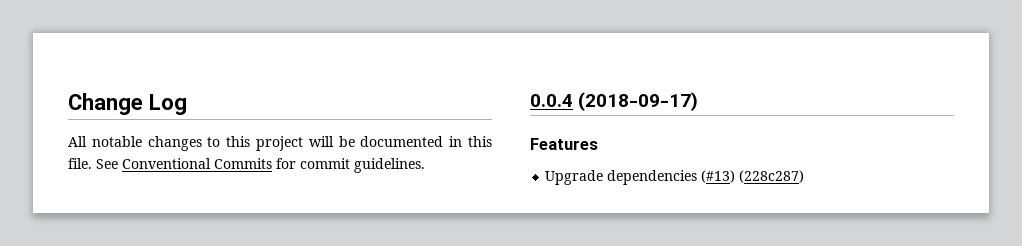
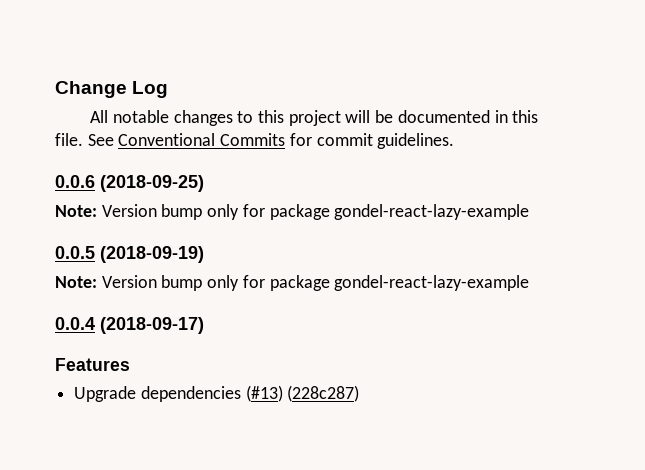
+ 0.0.6 (2018-09-25)
+ Note: Version bump only for package gondel-react-lazy-example
+ 0.0.5 (2018-09-19)
+ Note: Version bump only for package gondel-react-lazy-example

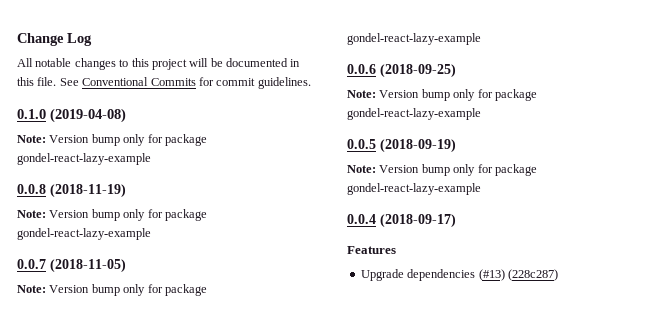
+ 0.1.0 (2019-04-08)
+ Note: Version bump only for package gondel-react-lazy-example
+ 0.0.8 (2018-11-19)
+ Note: Version bump only for package gondel-react-lazy-example
+ 0.0.7 (2018-11-05)
+ Note: Version bump only for package gondel-react-lazy-example

